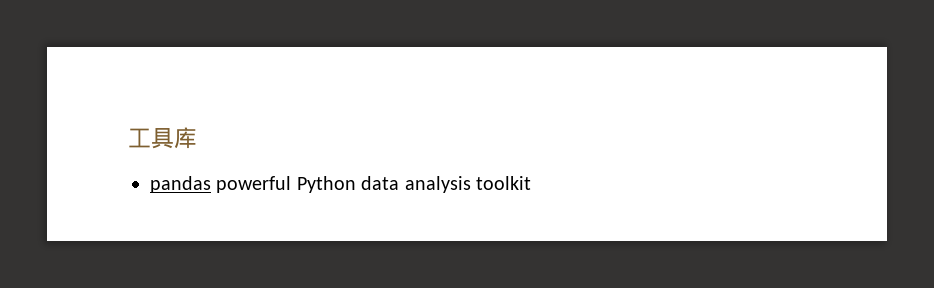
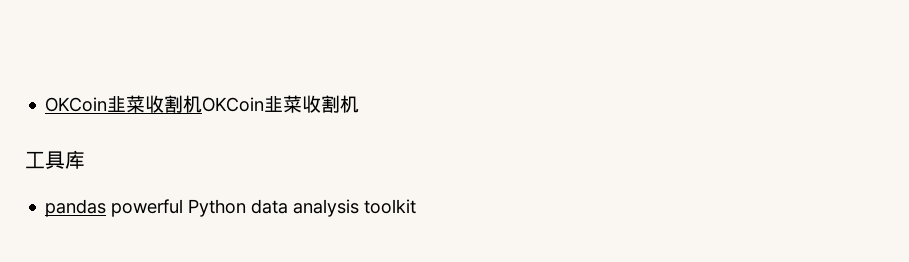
+ OKCoin韭菜收割机OKCoin韭菜收割机

